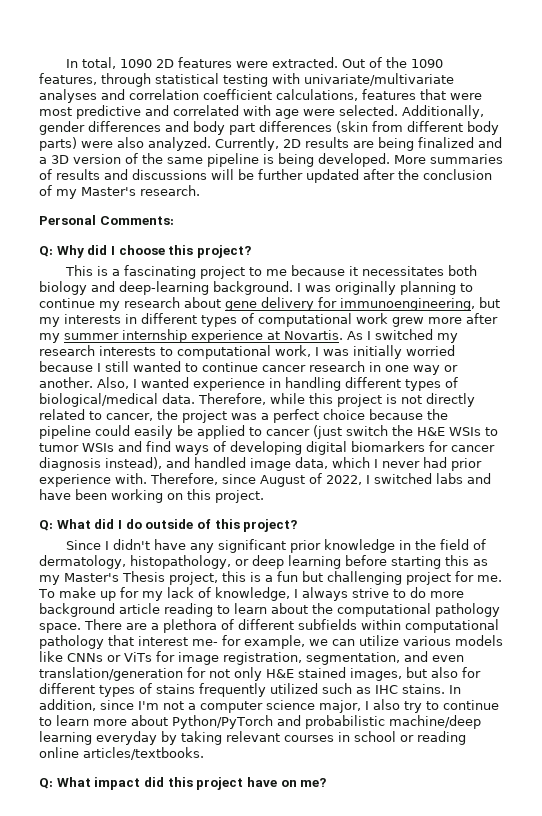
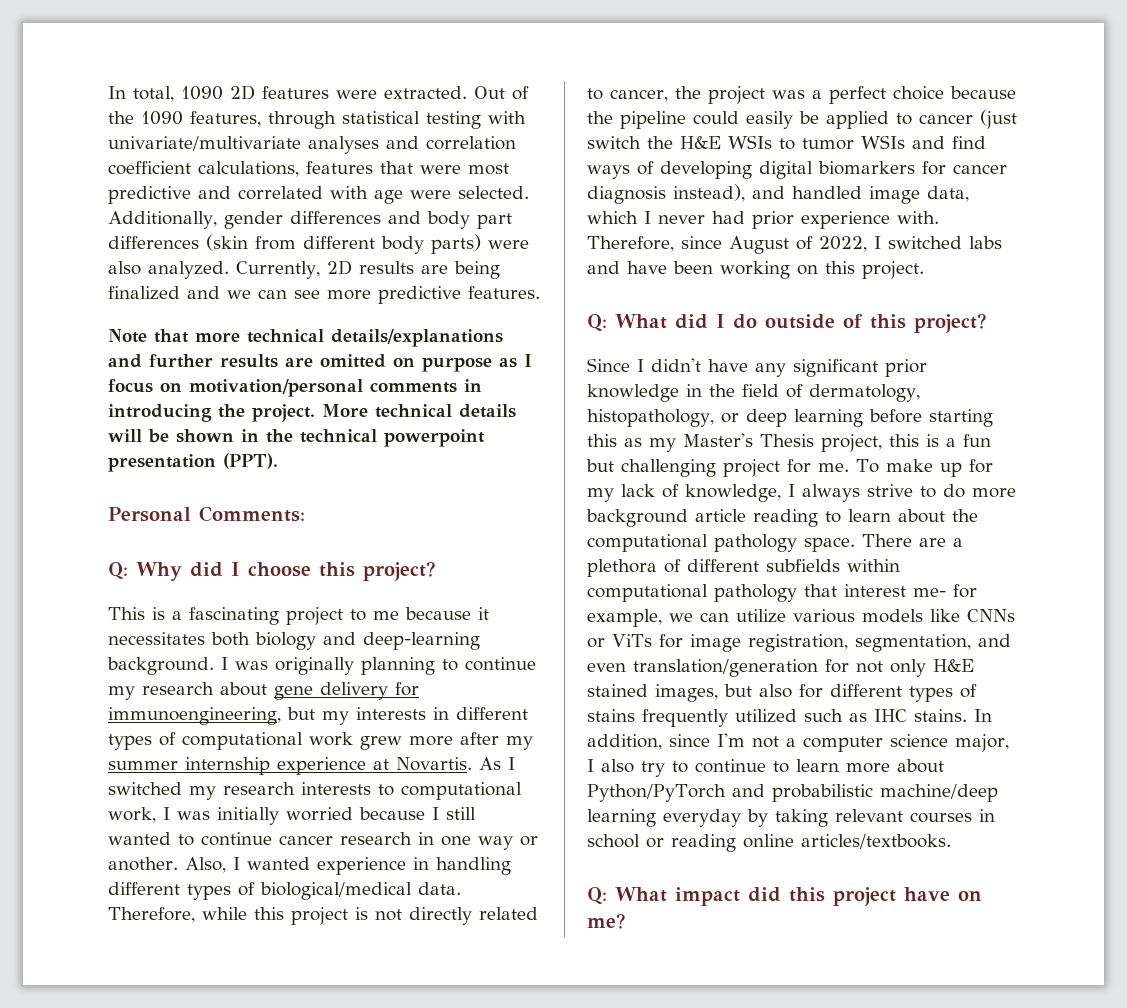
- Currently, 2D results are being finalized and a 3D version of the same pipeline is being developed. More summaries of results and discussions will be further updated after the conclusion of my Master's research.
+ Currently, 2D results are being finalized and we can see more predictive features.
+ Note that more technical details/explanations and further results are omitted on purpose as I focus on motivation/personal comments in introducing the project. More technical details will be shown in the technical powerpoint presentation (PPT).

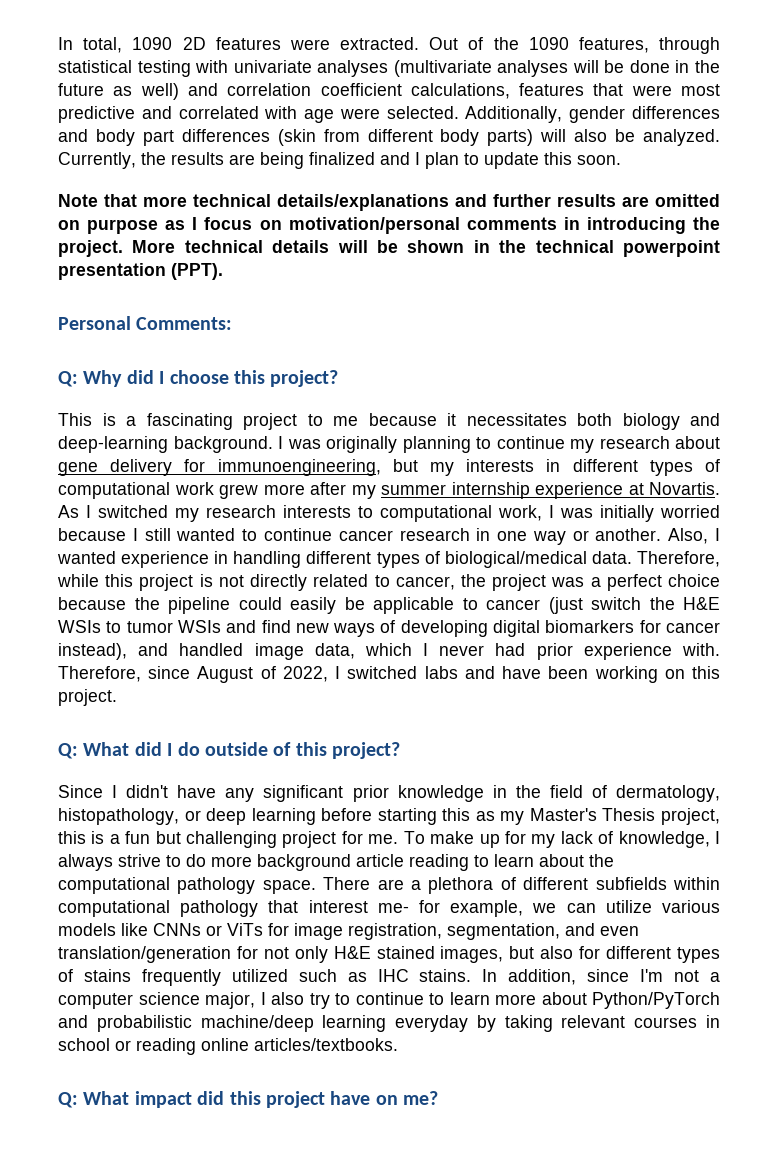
- Out of the 1090 features, through statistical testing with univariate/multivariate analyses and correlation coefficient calculations, features that were most predictive and correlated with age were selected.
+ Out of the 1090 features, through statistical testing with univariate analyses (multivariate analyses will be done in the future as well) and correlation coefficient calculations, features that were most predictive and correlated with age were selected.
- Additionally, gender differences and body part differences (skin from different body parts) were also analyzed.
+ Additionally, gender differences and body part differences (skin from different body parts) will also be analyzed.
- Currently, 2D results are being finalized and we can see more predictive features.
+ Currently, the results are being finalized and I plan to update this soon.
- Therefore, while this project is not directly related to cancer, the project was a perfect choice because the pipeline could easily be applied to cancer (just switch the H&E WSIs to tumor WSIs and find ways of developing digital biomarkers for cancer diagnosis instead), and handled image data, which I never had prior experience with.
+ Therefore, while this project is not directly related to cancer, the project was a perfect choice because the pipeline could easily be applicable to cancer (just switch the H&E WSIs to tumor WSIs and find new ways of developing digital biomarkers for cancer instead), and handled image data, which I never had prior experience with.

